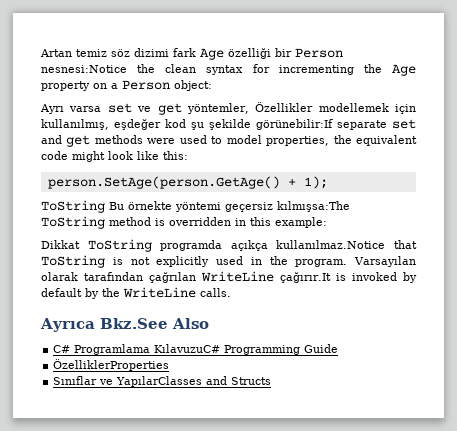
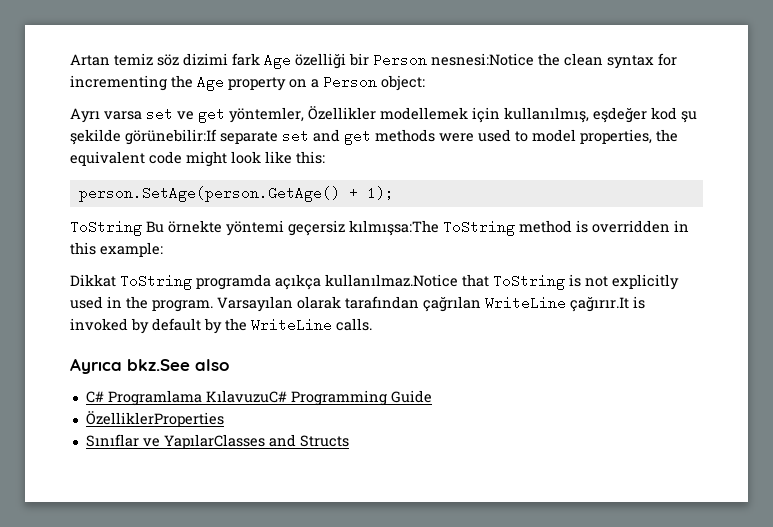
- Ayrıca Bkz.See Also
+ Ayrıca bkz.See also

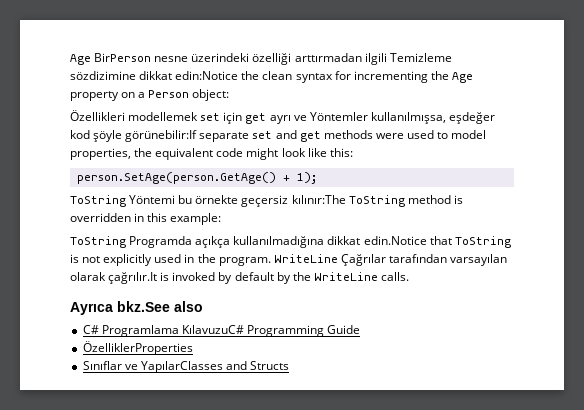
- Artan temiz söz dizimi fark Age özelliği bir Person nesnesi:Notice the clean syntax for incrementing the Age property on a Person object:
+ Age BirPerson nesne üzerindeki özelliği arttırmadan ilgili Temizleme sözdizimine dikkat edin:Notice the clean syntax for incrementing the Age property on a Person object:
- Ayrı varsa set ve get yöntemler, Özellikler modellemek için kullanılmış, eşdeğer kod şu şekilde görünebilir:If separate set and get methods were used to model properties, the equivalent code might look like this:
+ Özellikleri modellemek set için get ayrı ve Yöntemler kullanılmışsa, eşdeğer kod şöyle görünebilir:If separate set and get methods were used to model properties, the equivalent code might look like this:
- ToString Bu örnekte yöntemi geçersiz kılmışsa:The ToString method is overridden in this example:
+ ToString Yöntemi bu örnekte geçersiz kılınır:The ToString method is overridden in this example:
- Dikkat ToString programda açıkça kullanılmaz.Notice that ToString is not explicitly used in the program.
+ ToString Programda açıkça kullanılmadığına dikkat edin.Notice that ToString is not explicitly used in the program.
- Varsayılan olarak tarafından çağrılan WriteLine çağırır.It is invoked by default by the WriteLine calls.
+ WriteLine Çağrılar tarafından varsayılan olarak çağrılır.It is invoked by default by the WriteLine calls.

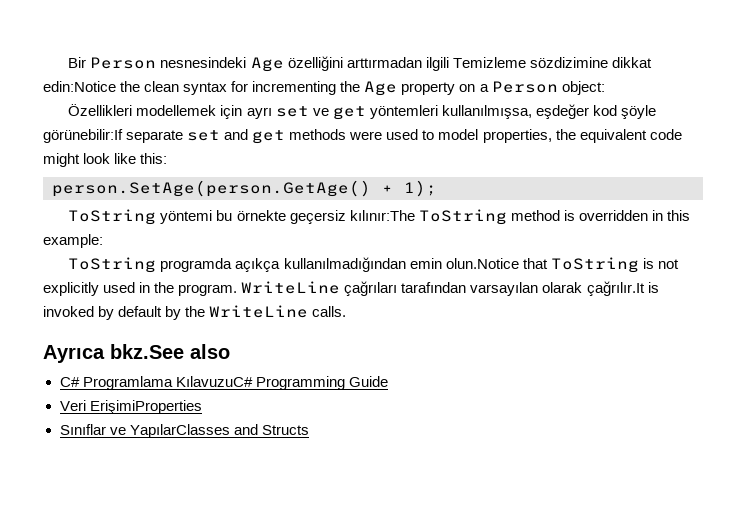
- Age BirPerson nesne üzerindeki özelliği arttırmadan ilgili Temizleme sözdizimine dikkat edin:Notice the clean syntax for incrementing the Age property on a Person object:
+ Bir Person nesnesindeki Age özelliğini arttırmadan ilgili Temizleme sözdizimine dikkat edin:Notice the clean syntax for incrementing the Age property on a Person object:
- Özellikleri modellemek set için get ayrı ve Yöntemler kullanılmışsa, eşdeğer kod şöyle görünebilir:If separate set and get methods were used to model properties, the equivalent code might look like this:
+ Özellikleri modellemek için ayrı set ve get yöntemleri kullanılmışsa, eşdeğer kod şöyle görünebilir:If separate set and get methods were used to model properties, the equivalent code might look like this:
- ToString Yöntemi bu örnekte geçersiz kılınır:The ToString method is overridden in this example:
+ ToString yöntemi bu örnekte geçersiz kılınır:The ToString method is overridden in this example:
- ToString Programda açıkça kullanılmadığına dikkat edin.Notice that ToString is not explicitly used in the program.
+ ToString programda açıkça kullanılmadığından emin olun.Notice that ToString is not explicitly used in the program.
- WriteLine Çağrılar tarafından varsayılan olarak çağrılır.It is invoked by default by the WriteLine calls.
+ WriteLine çağrıları tarafından varsayılan olarak çağrılır.It is invoked by default by the WriteLine calls.
- ÖzelliklerProperties
+ Veri ErişimiProperties

